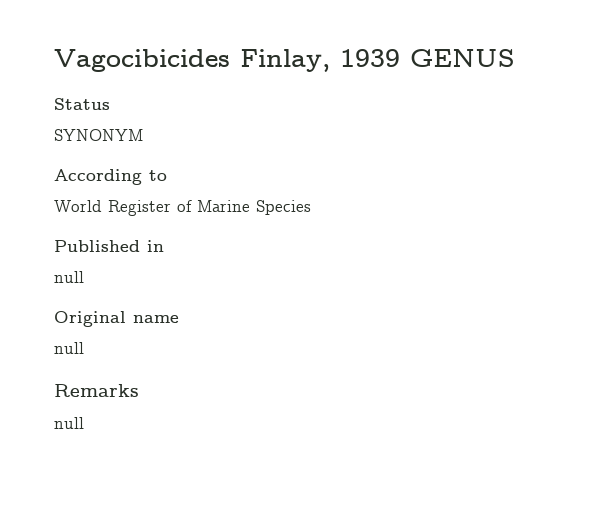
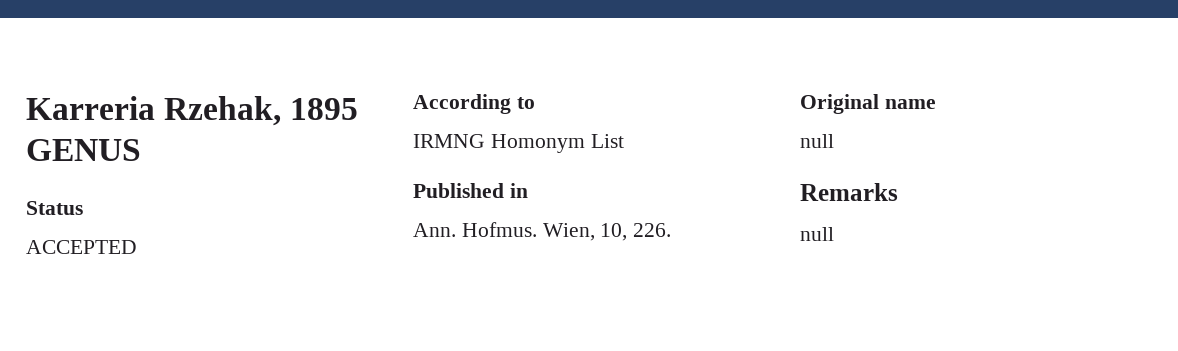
- Vagocibicides Finlay, 1939 GENUS
+ Karreria Rzehak, 1895 GENUS
- SYNONYM
+ ACCEPTED
- World Register of Marine Species
+ IRMNG Homonym List
  Published in
- null
+ Ann. Hofmus. Wien, 10, 226.

